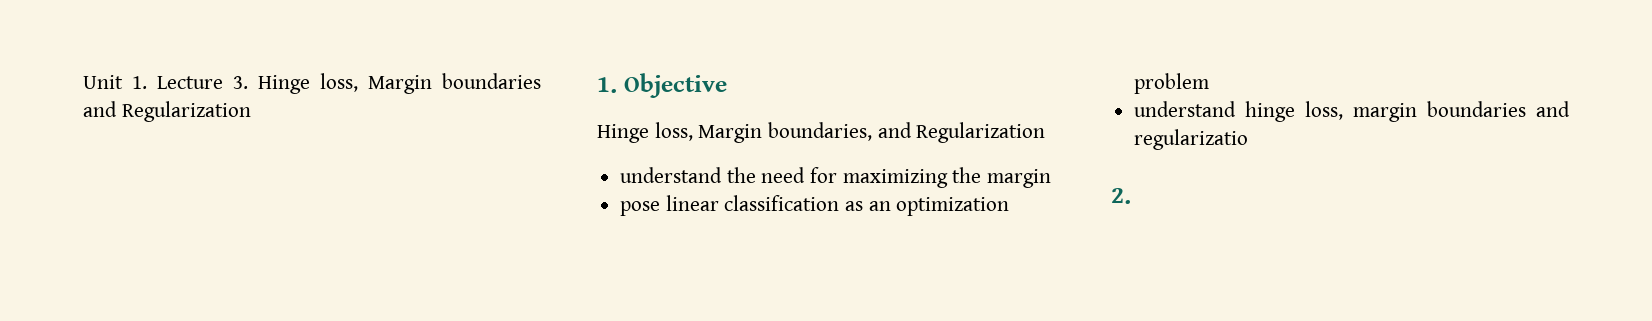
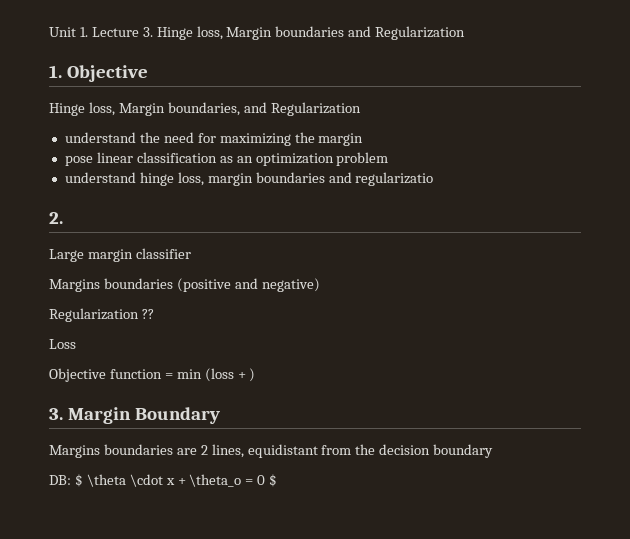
+ Large margin classifier
+ Margins boundaries (positive and negative)
+ Regularization ??
+ Loss
+ Objective function = min (loss + )
+ 3. Margin Boundary
+ Margins boundaries are 2 lines, equidistant from the decision boundary
+ DB: $ \theta \cdot x + \theta_o = 0 $

